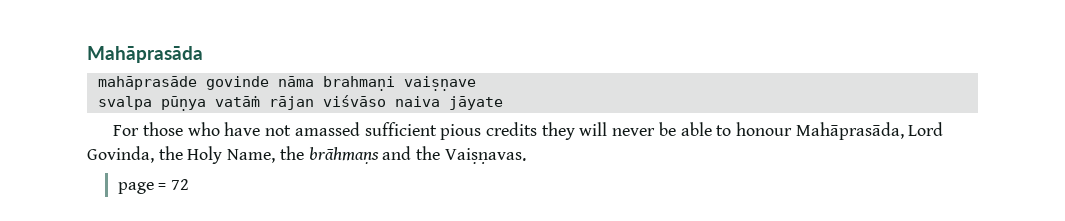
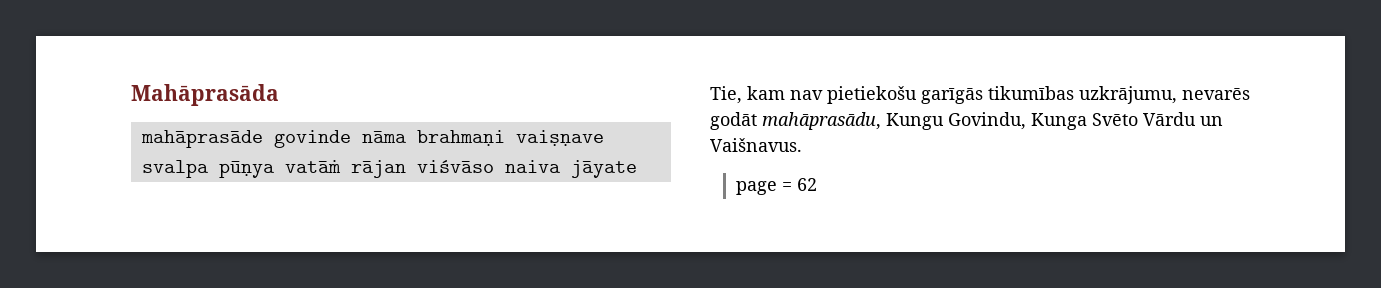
- For those who have not amassed sufficient pious credits they will never be able to honour Mahāprasāda, Lord Govinda, the Holy Name, the brāhmaṇs and the Vaiṣṇavas.
+ Tie, kam nav pietiekošu garīgās tikumības uzkrājumu, nevarēs godāt mahāprasādu, Kungu Govindu, Kunga Svēto Vārdu un Vaišnavus.
- page = 72
+ page = 62

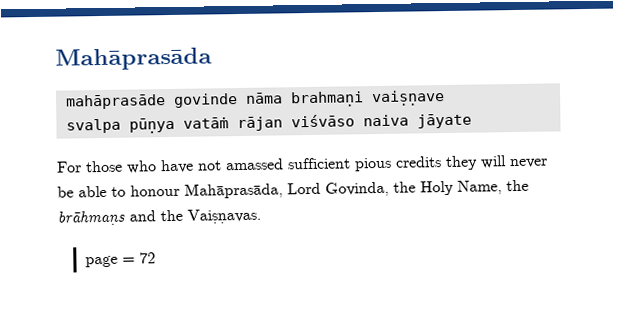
- Tie, kam nav pietiekošu garīgās tikumības uzkrājumu, nevarēs godāt mahāprasādu, Kungu Govindu, Kunga Svēto Vārdu un Vaišnavus.
+ For those who have not amassed sufficient pious credits they will never be able to honour Mahāprasāda, Lord Govinda, the Holy Name, the brāhmaṇs and the Vaiṣṇavas.
- page = 62
+ page = 72

